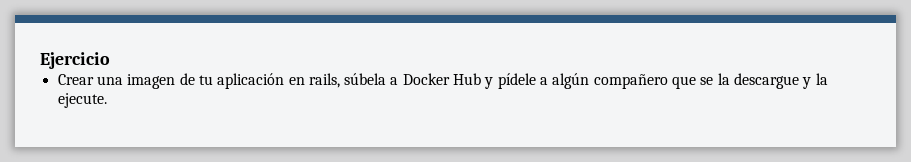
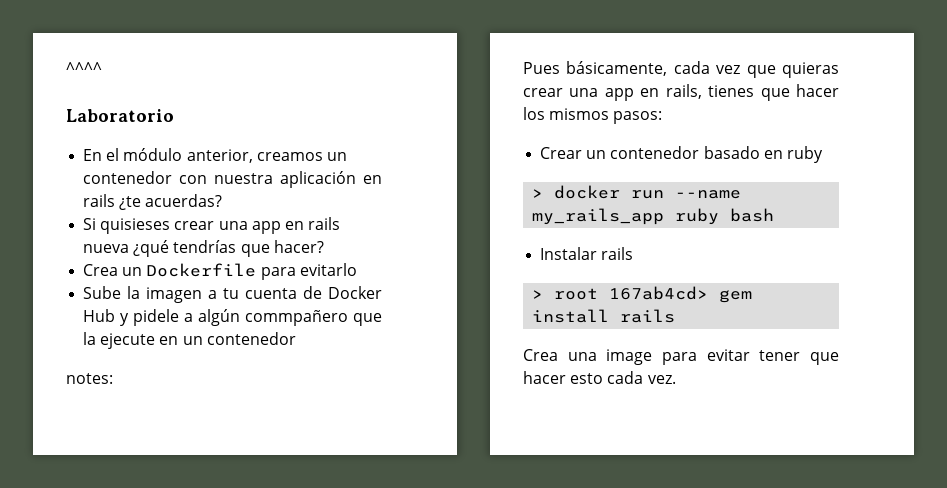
- Ejercicio
- Crear una imagen de tu aplicación en rails, súbela a Docker Hub y pídele a algún compañero que se la descargue y la ejecute.
+ ^^^^
+ Laboratorio
+ En el módulo anterior, creamos un contenedor con nuestra aplicación en rails ¿te acuerdas?
+ Si quisieses crear una app en rails nueva ¿qué tendrías que hacer?
+ Crea un Dockerfile para evitarlo
+ Sube la imagen a tu cuenta de Docker Hub y pidele a algún commpañero que la ejecute en un contenedor
+ notes:
+ Pues básicamente, cada vez que quieras crear una app en rails, tienes que hacer los mismos pasos:
+ Crear un contenedor basado en ruby
+ > docker run --name my_rails_app ruby bash
+ Instalar rails
+ > root 167ab4cd> gem install rails
+ Crea una image para evitar tener que hacer esto cada vez.

